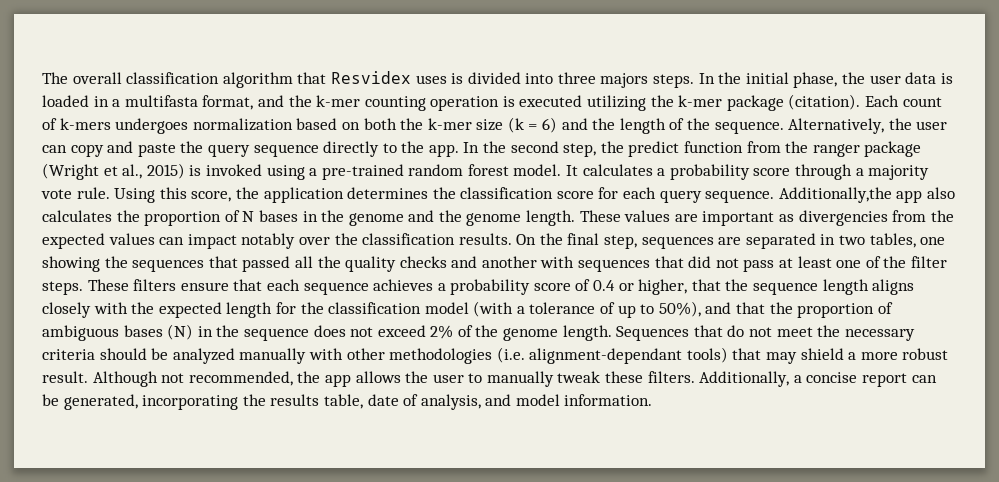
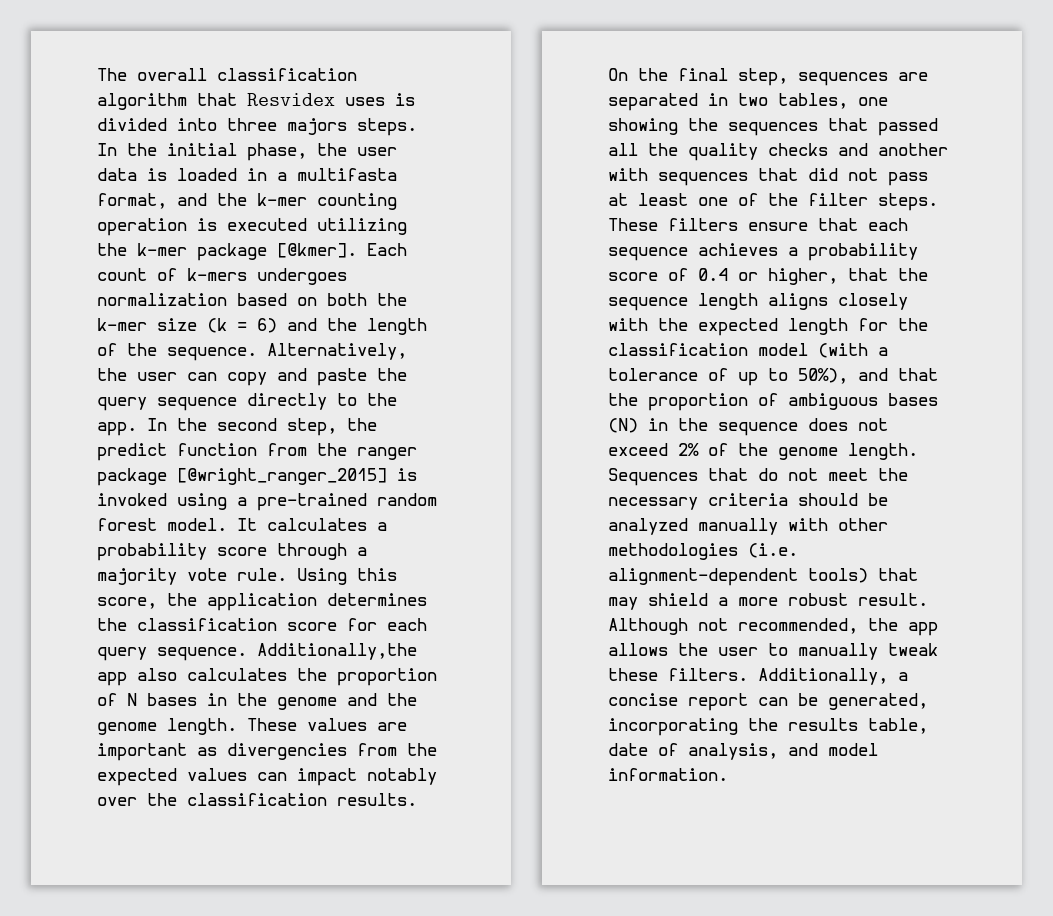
- In the initial phase, the user data is loaded in a multifasta format, and the k-mer counting operation is executed utilizing the k-mer package (citation).
+ In the initial phase, the user data is loaded in a multifasta format, and the k-mer counting operation is executed utilizing the k-mer package [@kmer].
- In the second step, the predict function from the ranger package (Wright et al., 2015) is invoked using a pre-trained random forest model.
+ In the second step, the predict function from the ranger package [@wright_ranger_2015] is invoked using a pre-trained random forest model.
- Sequences that do not meet the necessary criteria should be analyzed manually with other methodologies (i.e. alignment-dependant tools) that may shield a more robust result.
+ Sequences that do not meet the necessary criteria should be analyzed manually with other methodologies (i.e. alignment-dependent tools) that may shield a more robust result.

